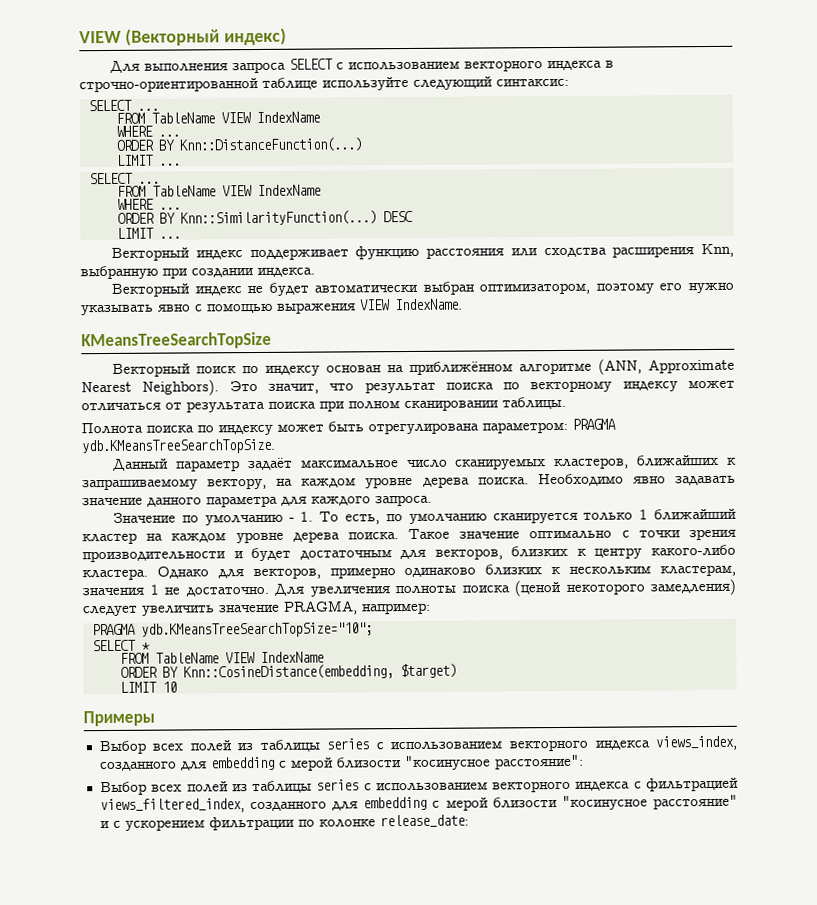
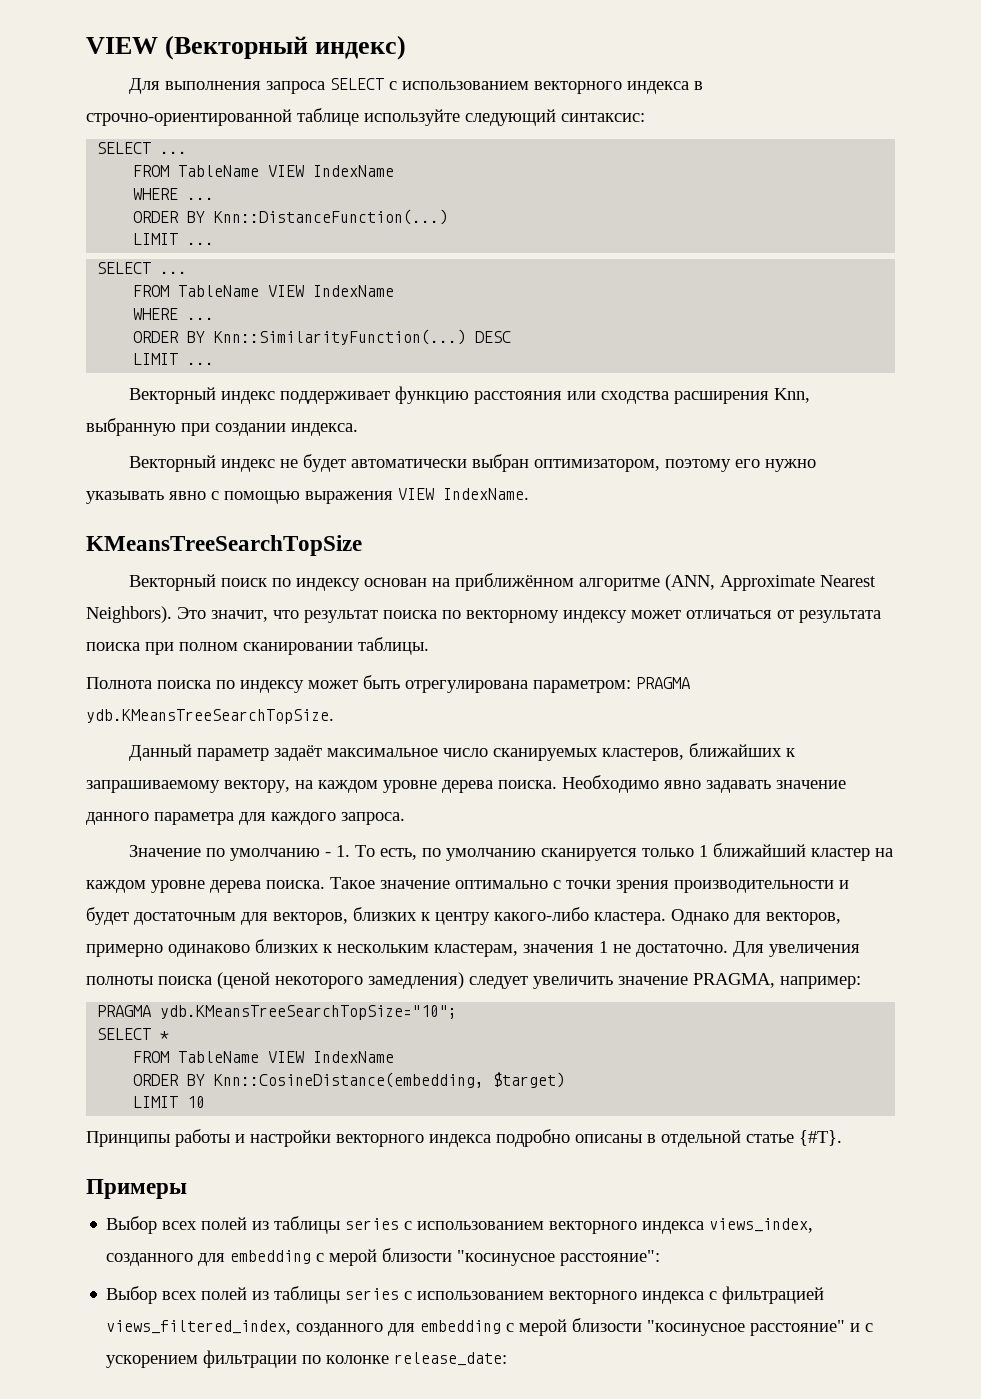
+ Принципы работы и настройки векторного индекса подробно описаны в отдельной статье {#T}.

